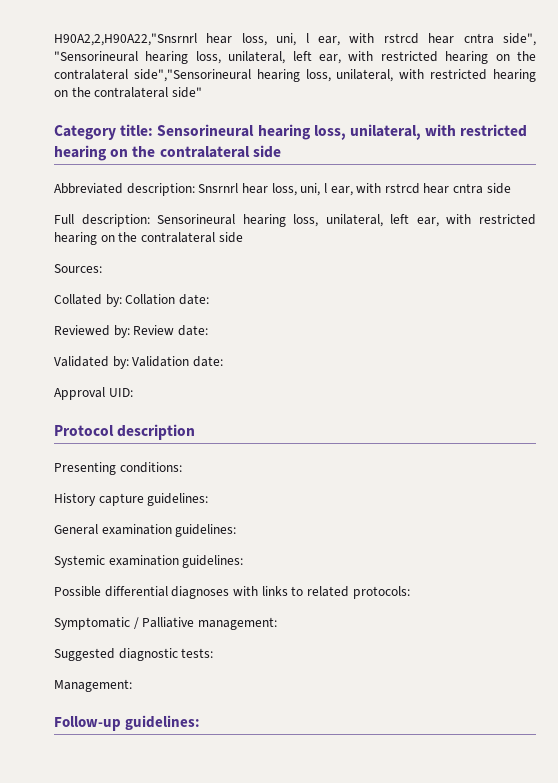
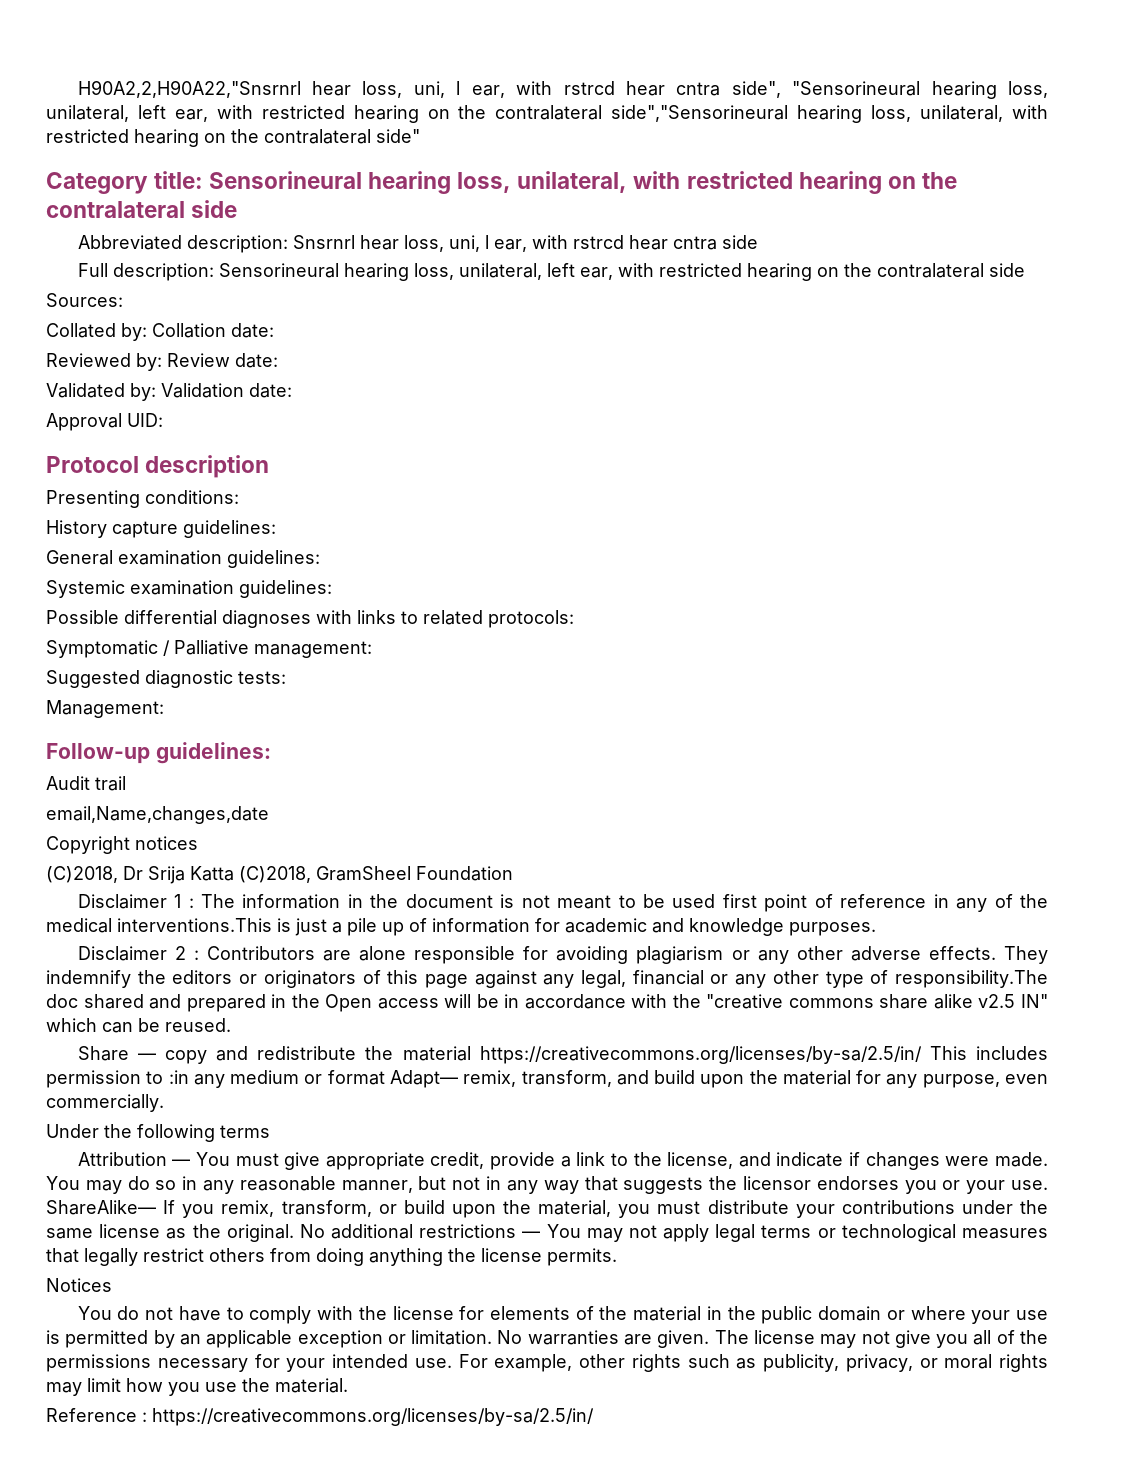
+ Audit trail
+ email,Name,changes,date
+ Copyright notices
+ (C)2018, Dr Srija Katta (C)2018, GramSheel Foundation
+ Disclaimer 1 : The information in the document is not meant to be used first point of reference in any of the medical interventions.This is just a pile up of information for academic and knowledge purposes.
+ Disclaimer 2 : Contributors are alone responsible for avoiding plagiarism or any other adverse effects. They indemnify the editors or originators of this page against any legal, financial or any other type of responsibility.The doc shared and prepared in the Open access will be in accordance with the "creative commons share alike v2.5 IN" which can be reused.
+ Share — copy and redistribute the material https://creativecommons.org/licenses/by-sa/2.5/in/ This includes permission to :in any medium or format Adapt— remix, transform, and build upon the material for any purpose, even commercially.
+ Under the following terms
+ Attribution — You must give appropriate credit, provide a link to the license, and indicate if changes were made. You may do so in any reasonable manner, but not in any way that suggests the licensor endorses you or your use. ShareAlike— If you remix, transform, or build upon the material, you must distribute your contributions under the same license as the original. No additional restrictions — You may not apply legal terms or technological measures that legally restrict others from doing anything the license permits.
+ Notices
+ You do not have to comply with the license for elements of the material in the public domain or where your use is permitted by an applicable exception or limitation. No warranties are given. The license may not give you all of the permissions necessary for your intended use. For example, other rights such as publicity, privacy, or moral rights may limit how you use the material.
+ Reference : https://creativecommons.org/licenses/by-sa/2.5/in/

